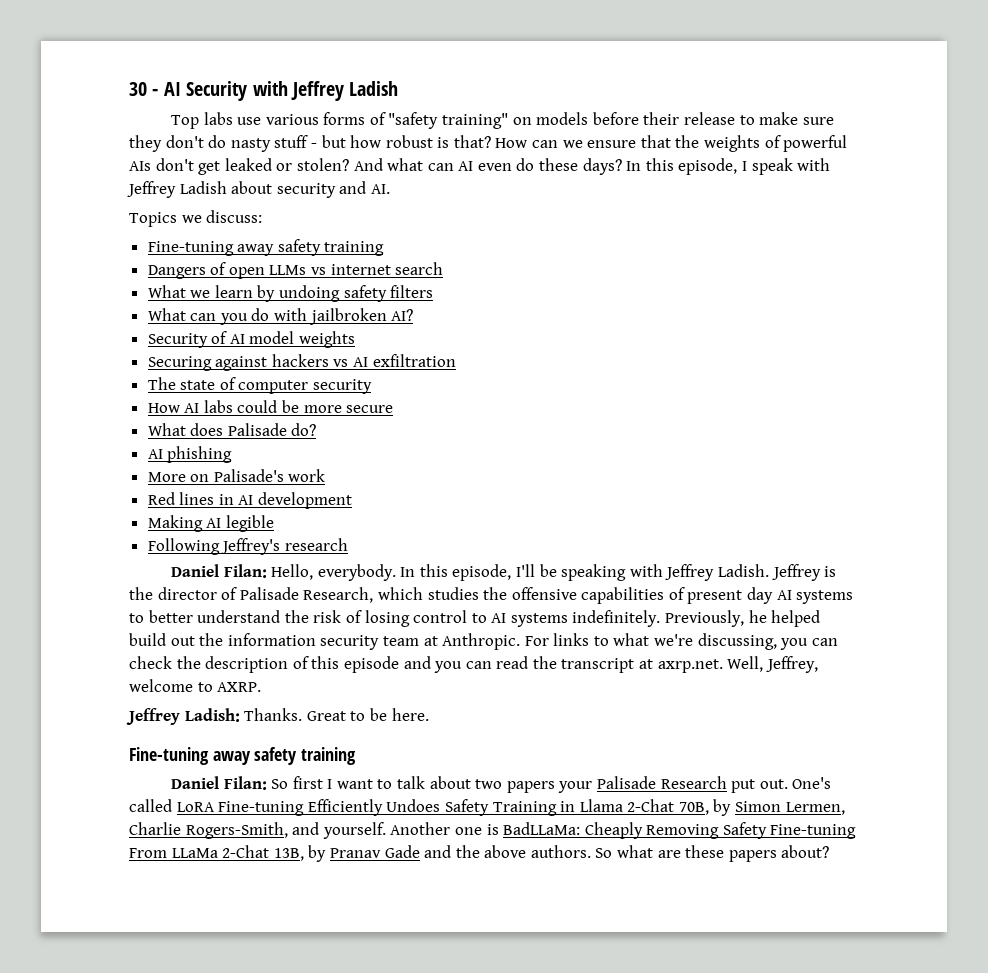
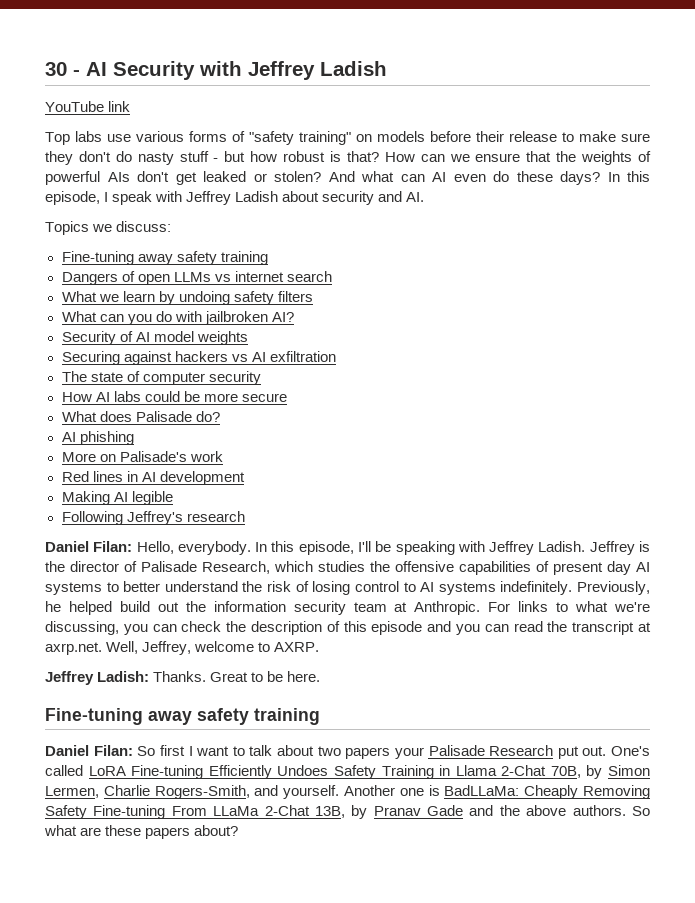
+ YouTube link

